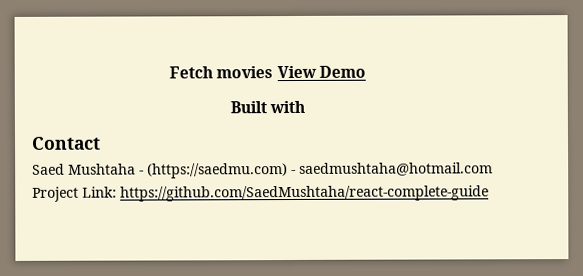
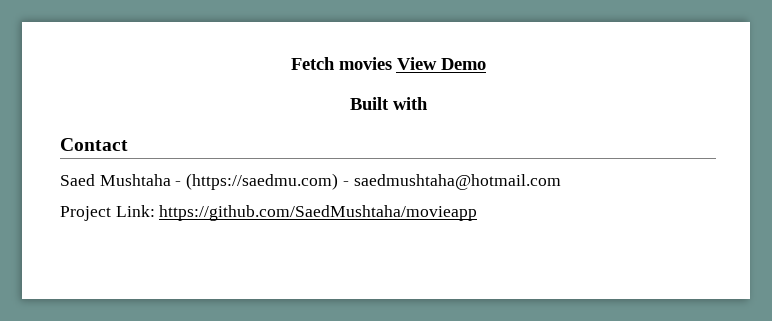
- Project Link: https://github.com/SaedMushtaha/react-complete-guide
+ Project Link: https://github.com/SaedMushtaha/movieapp

